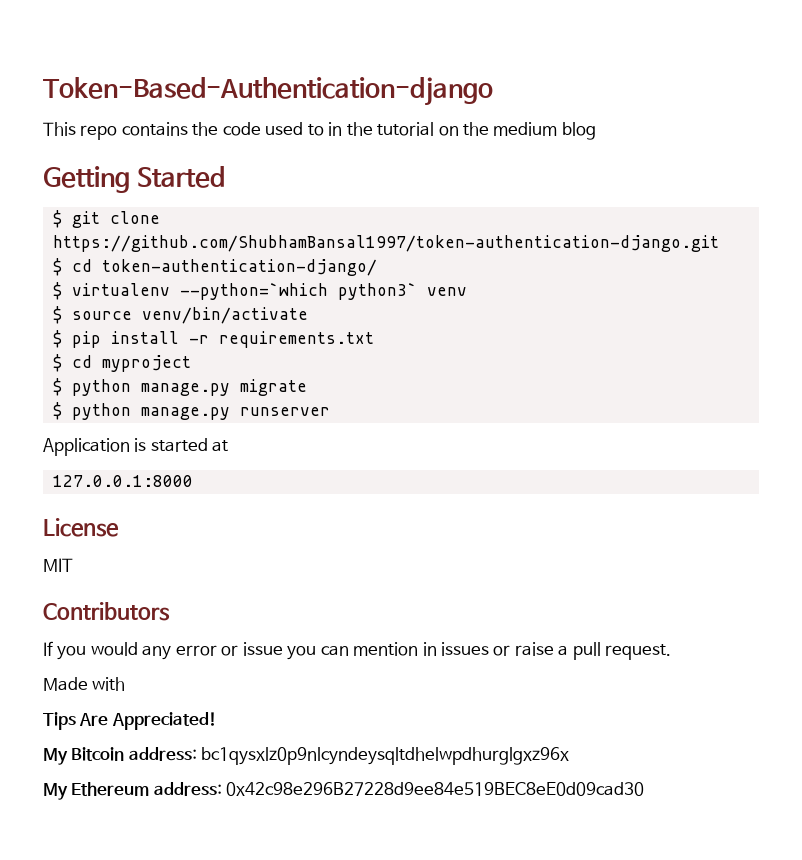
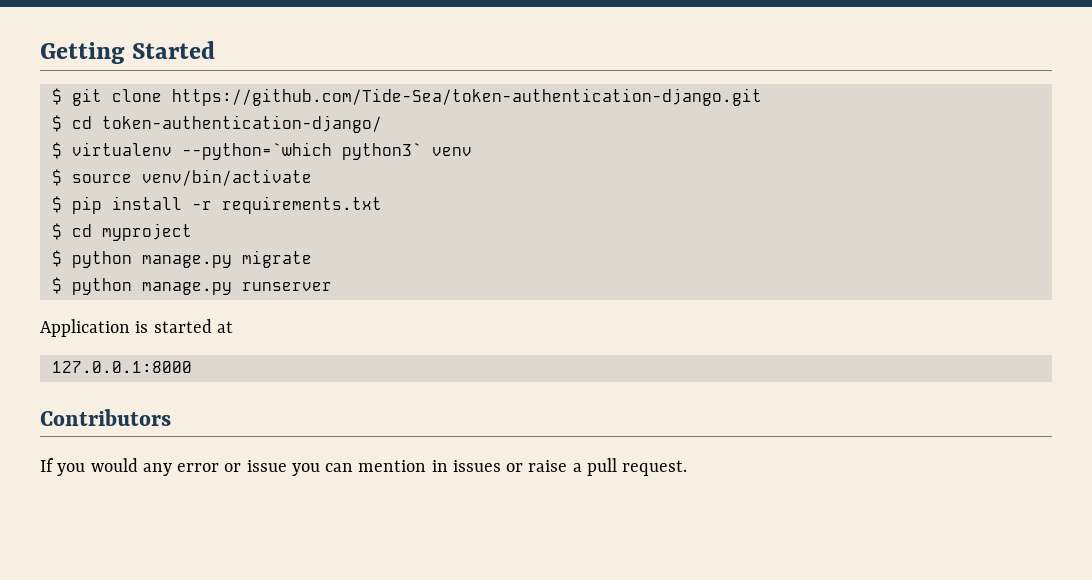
- Token-Based-Authentication-django
- This repo contains the code used to in the tutorial on the medium blog
- $ git clone https://github.com/ShubhamBansal1997/token-authentication-django.git
+ $ git clone https://github.com/Tide-Sea/token-authentication-django.git
- License
- MIT
- Made with
- Tips Are Appreciated!
- My Bitcoin address: bc1qysxlz0p9nlcyndeysqltdhelwpdhurglgxz96x
- My Ethereum address: 0x42c98e296B27228d9ee84e519BEC8eE0d09cad30

